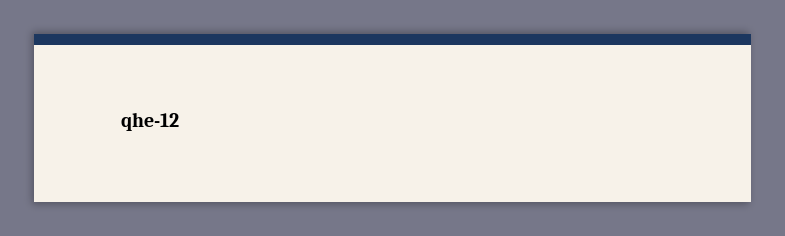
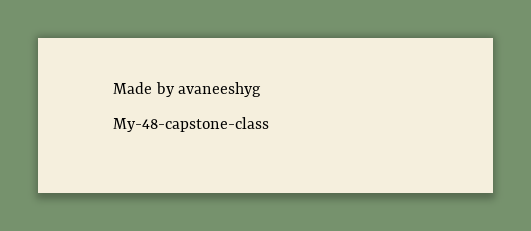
- qhe-12
+ Made by avaneeshyg
+ My-48-capstone-class

